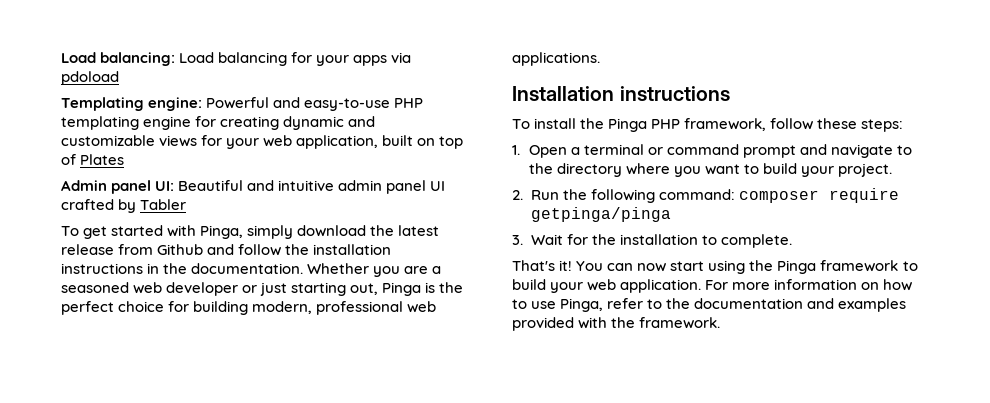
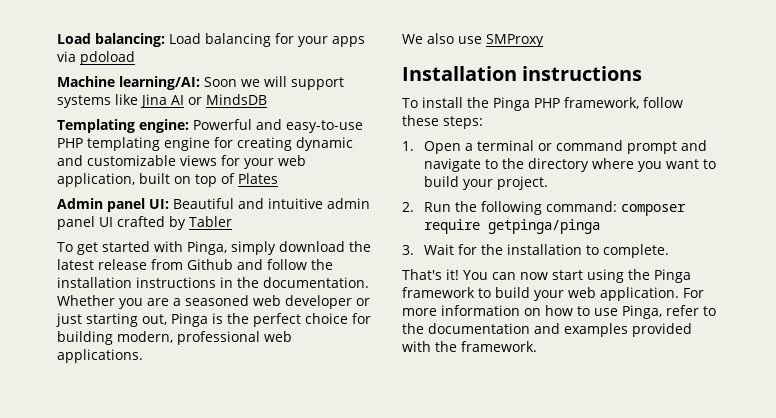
+ Machine learning/AI: Soon we will support systems like Jina AI or MindsDB
+ We also use SMProxy

